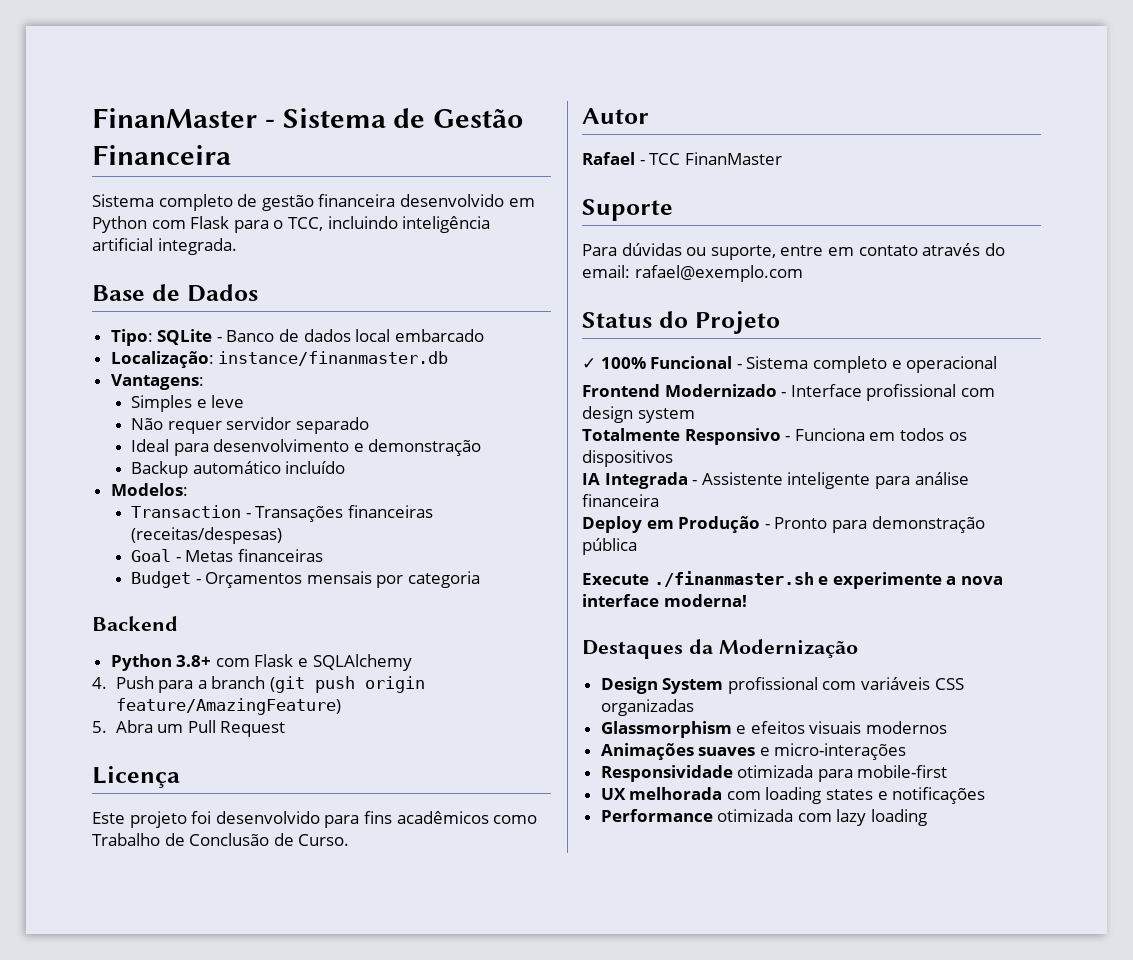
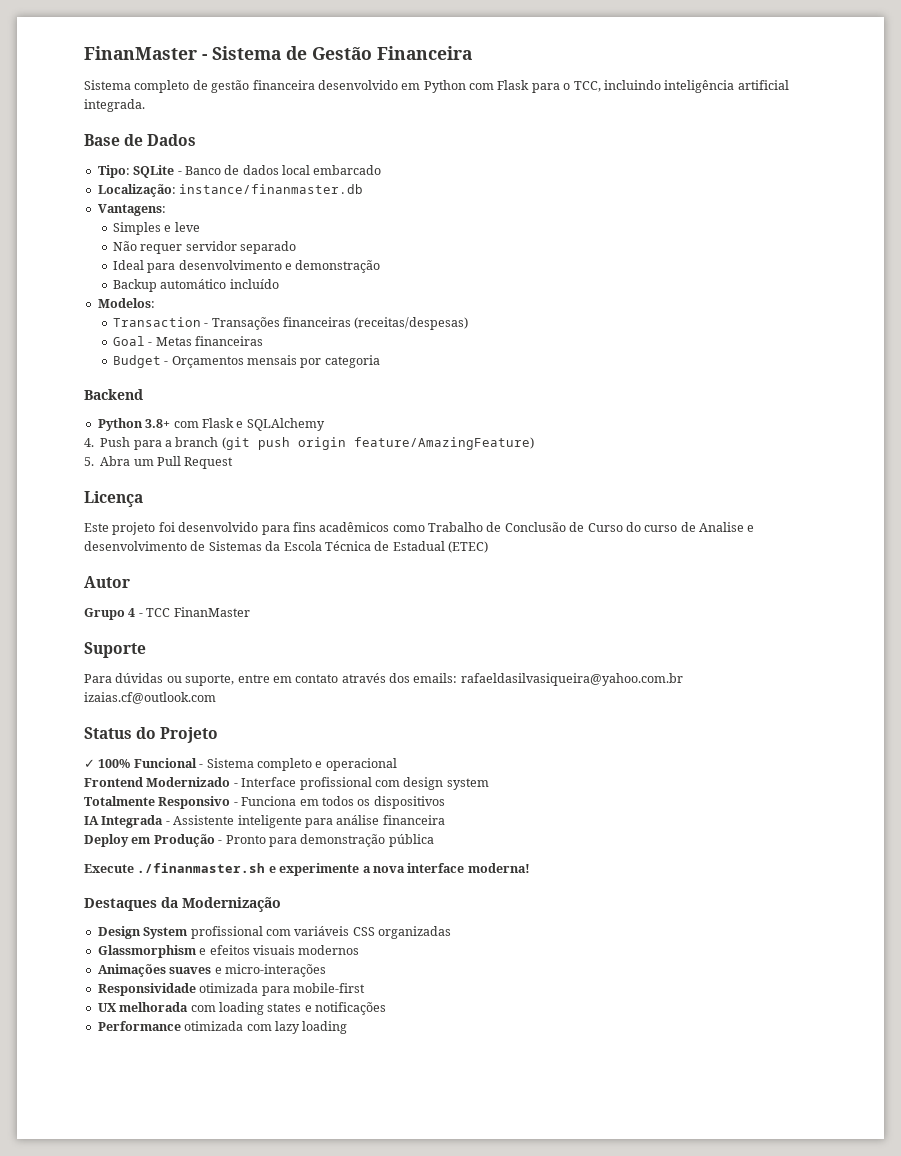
- Este projeto foi desenvolvido para fins acadêmicos como Trabalho de Conclusão de Curso.
+ Este projeto foi desenvolvido para fins acadêmicos como Trabalho de Conclusão de Curso do curso de Analise e desenvolvimento de Sistemas da Escola Técnica de Estadual (ETEC)
- Rafael - TCC FinanMaster
+ Grupo 4 - TCC FinanMaster
- Para dúvidas ou suporte, entre em contato através do email: rafael@exemplo.com
+ Para dúvidas ou suporte, entre em contato através dos emails: rafaeldasilvasiqueira@yahoo.com.br izaias.cf@outlook.com

